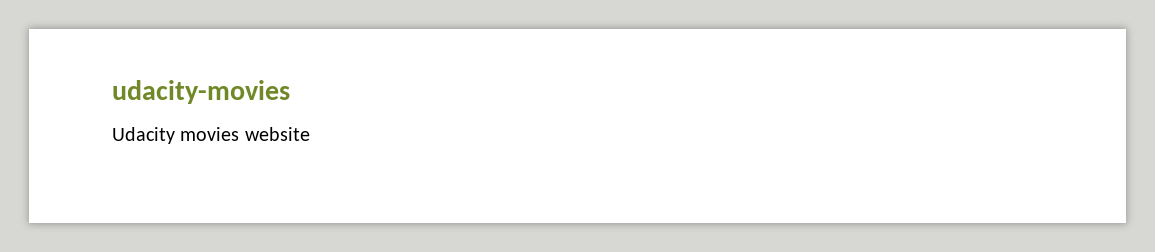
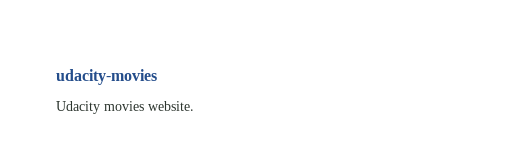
- Udacity movies website
+ Udacity movies website.

